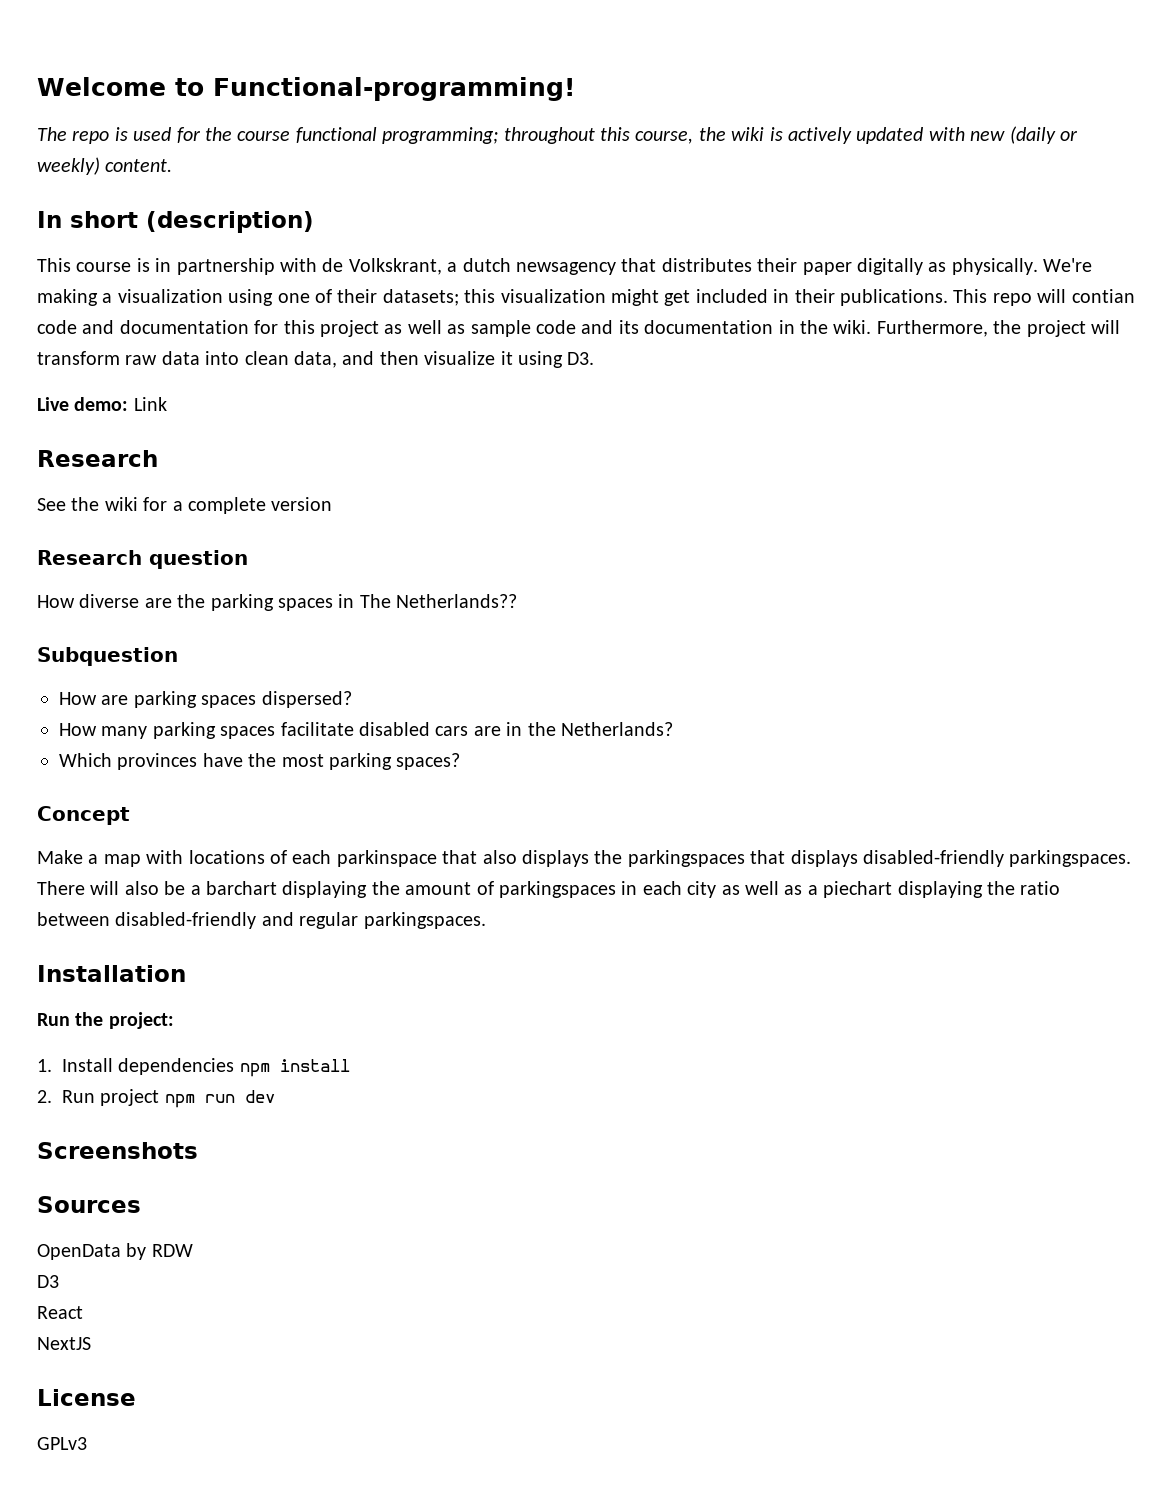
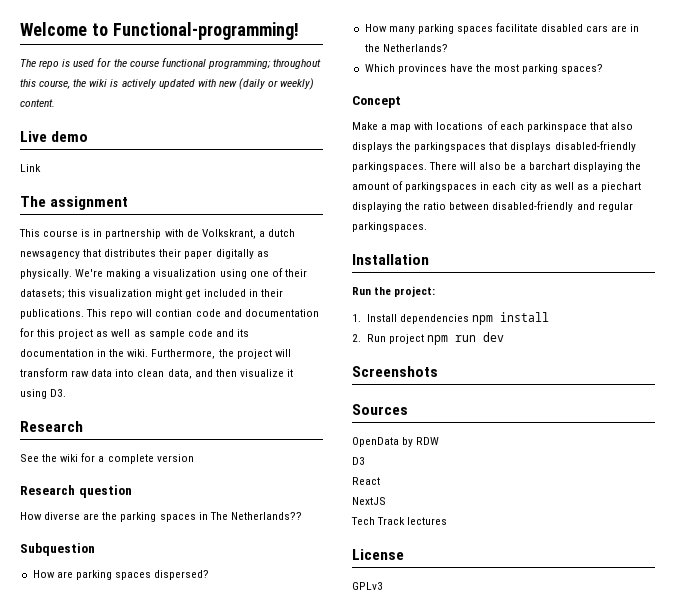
- In short (description)
+ Live demo
+ Link
+ The assignment
- Live demo: Link
+ Tech Track lectures

